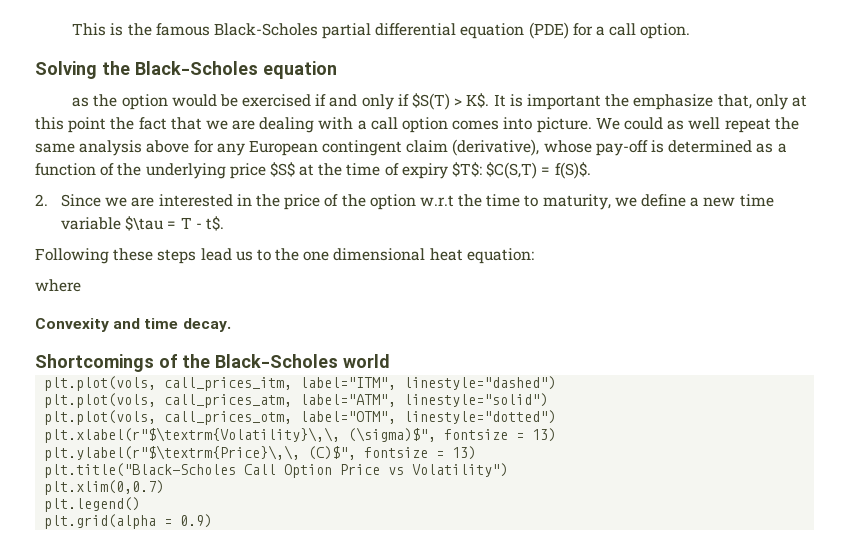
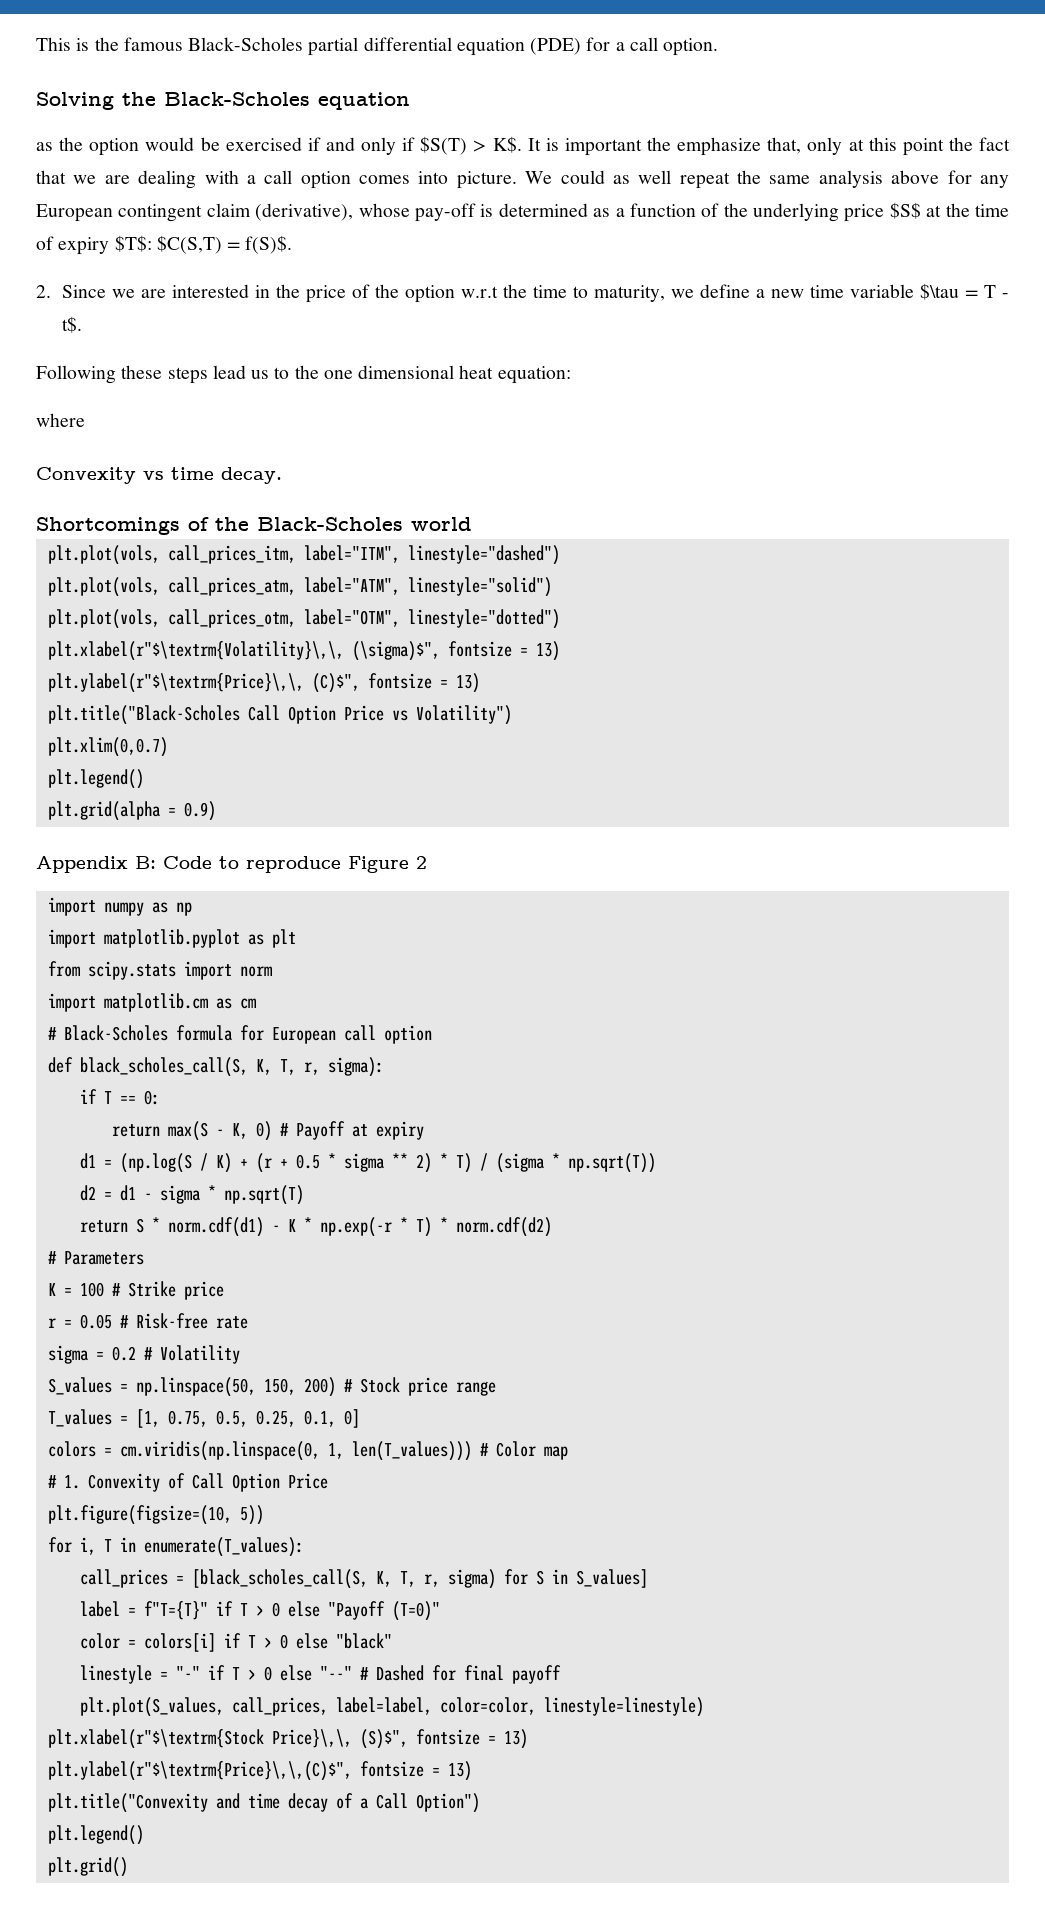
- Convexity and time decay.
+ Convexity vs time decay.
+ Appendix B: Code to reproduce Figure 2
+ import numpy as np
+ import matplotlib.pyplot as plt
+ from scipy.stats import norm
+ import matplotlib.cm as cm
+ # Black-Scholes formula for European call option
+ def black_scholes_call(S, K, T, r, sigma):
+ if T == 0:
+ return max(S - K, 0) # Payoff at expiry
+ d1 = (np.log(S / K) + (r + 0.5 * sigma ** 2) * T) / (sigma * np.sqrt(T))
+ d2 = d1 - sigma * np.sqrt(T)
+ return S * norm.cdf(d1) - K * np.exp(-r * T) * norm.cdf(d2)
+ # Parameters
+ K = 100 # Strike price
+ r = 0.05 # Risk-free rate
+ sigma = 0.2 # Volatility
+ S_values = np.linspace(50, 150, 200) # Stock price range
+ T_values = [1, 0.75, 0.5, 0.25, 0.1, 0]
+ colors = cm.viridis(np.linspace(0, 1, len(T_values))) # Color map
+ # 1. Convexity of Call Option Price
+ plt.figure(figsize=(10, 5))
+ for i, T in enumerate(T_values):
+ call_prices = [black_scholes_call(S, K, T, r, sigma) for S in S_values]
+ label = f"T={T}" if T > 0 else "Payoff (T=0)"
+ color = colors[i] if T > 0 else "black"
+ linestyle = "-" if T > 0 else "--" # Dashed for final payoff
+ plt.plot(S_values, call_prices, label=label, color=color, linestyle=linestyle)
+ plt.xlabel(r"$\textrm{Stock Price}\,\, (S)$", fontsize = 13)
+ plt.ylabel(r"$\textrm{Price}\,\,(C)$", fontsize = 13)
+ plt.title("Convexity and time decay of a Call Option")
+ plt.legend()
+ plt.grid()

